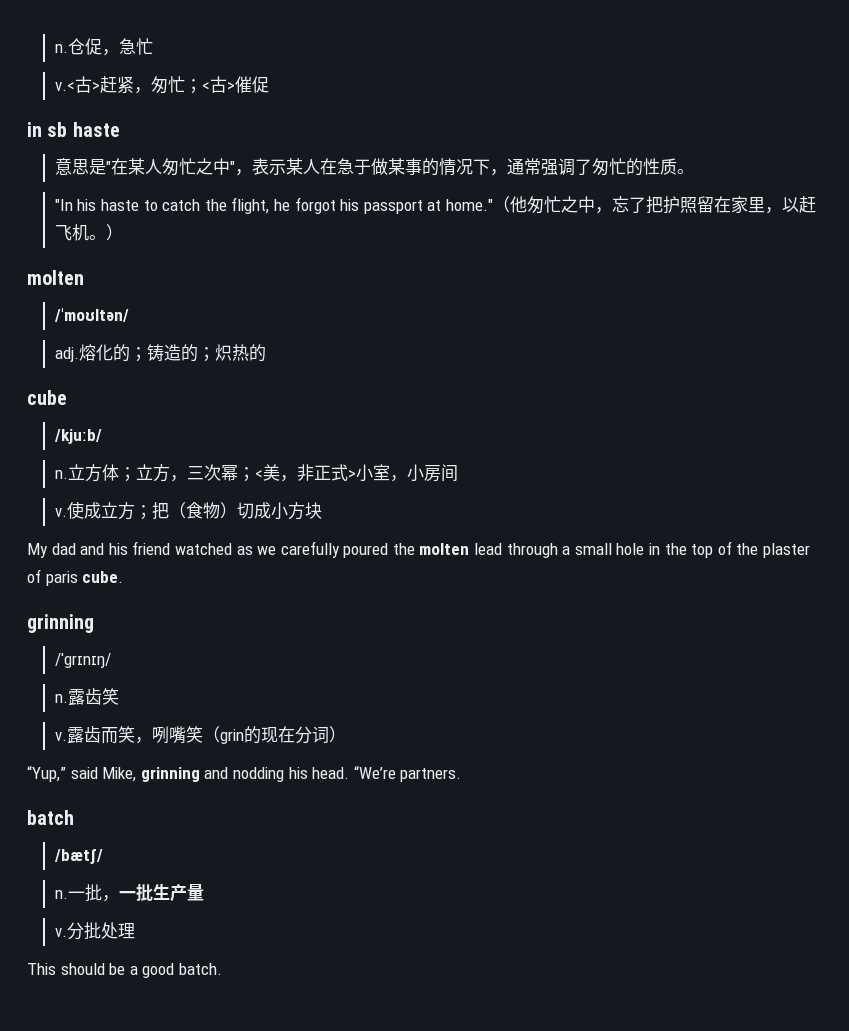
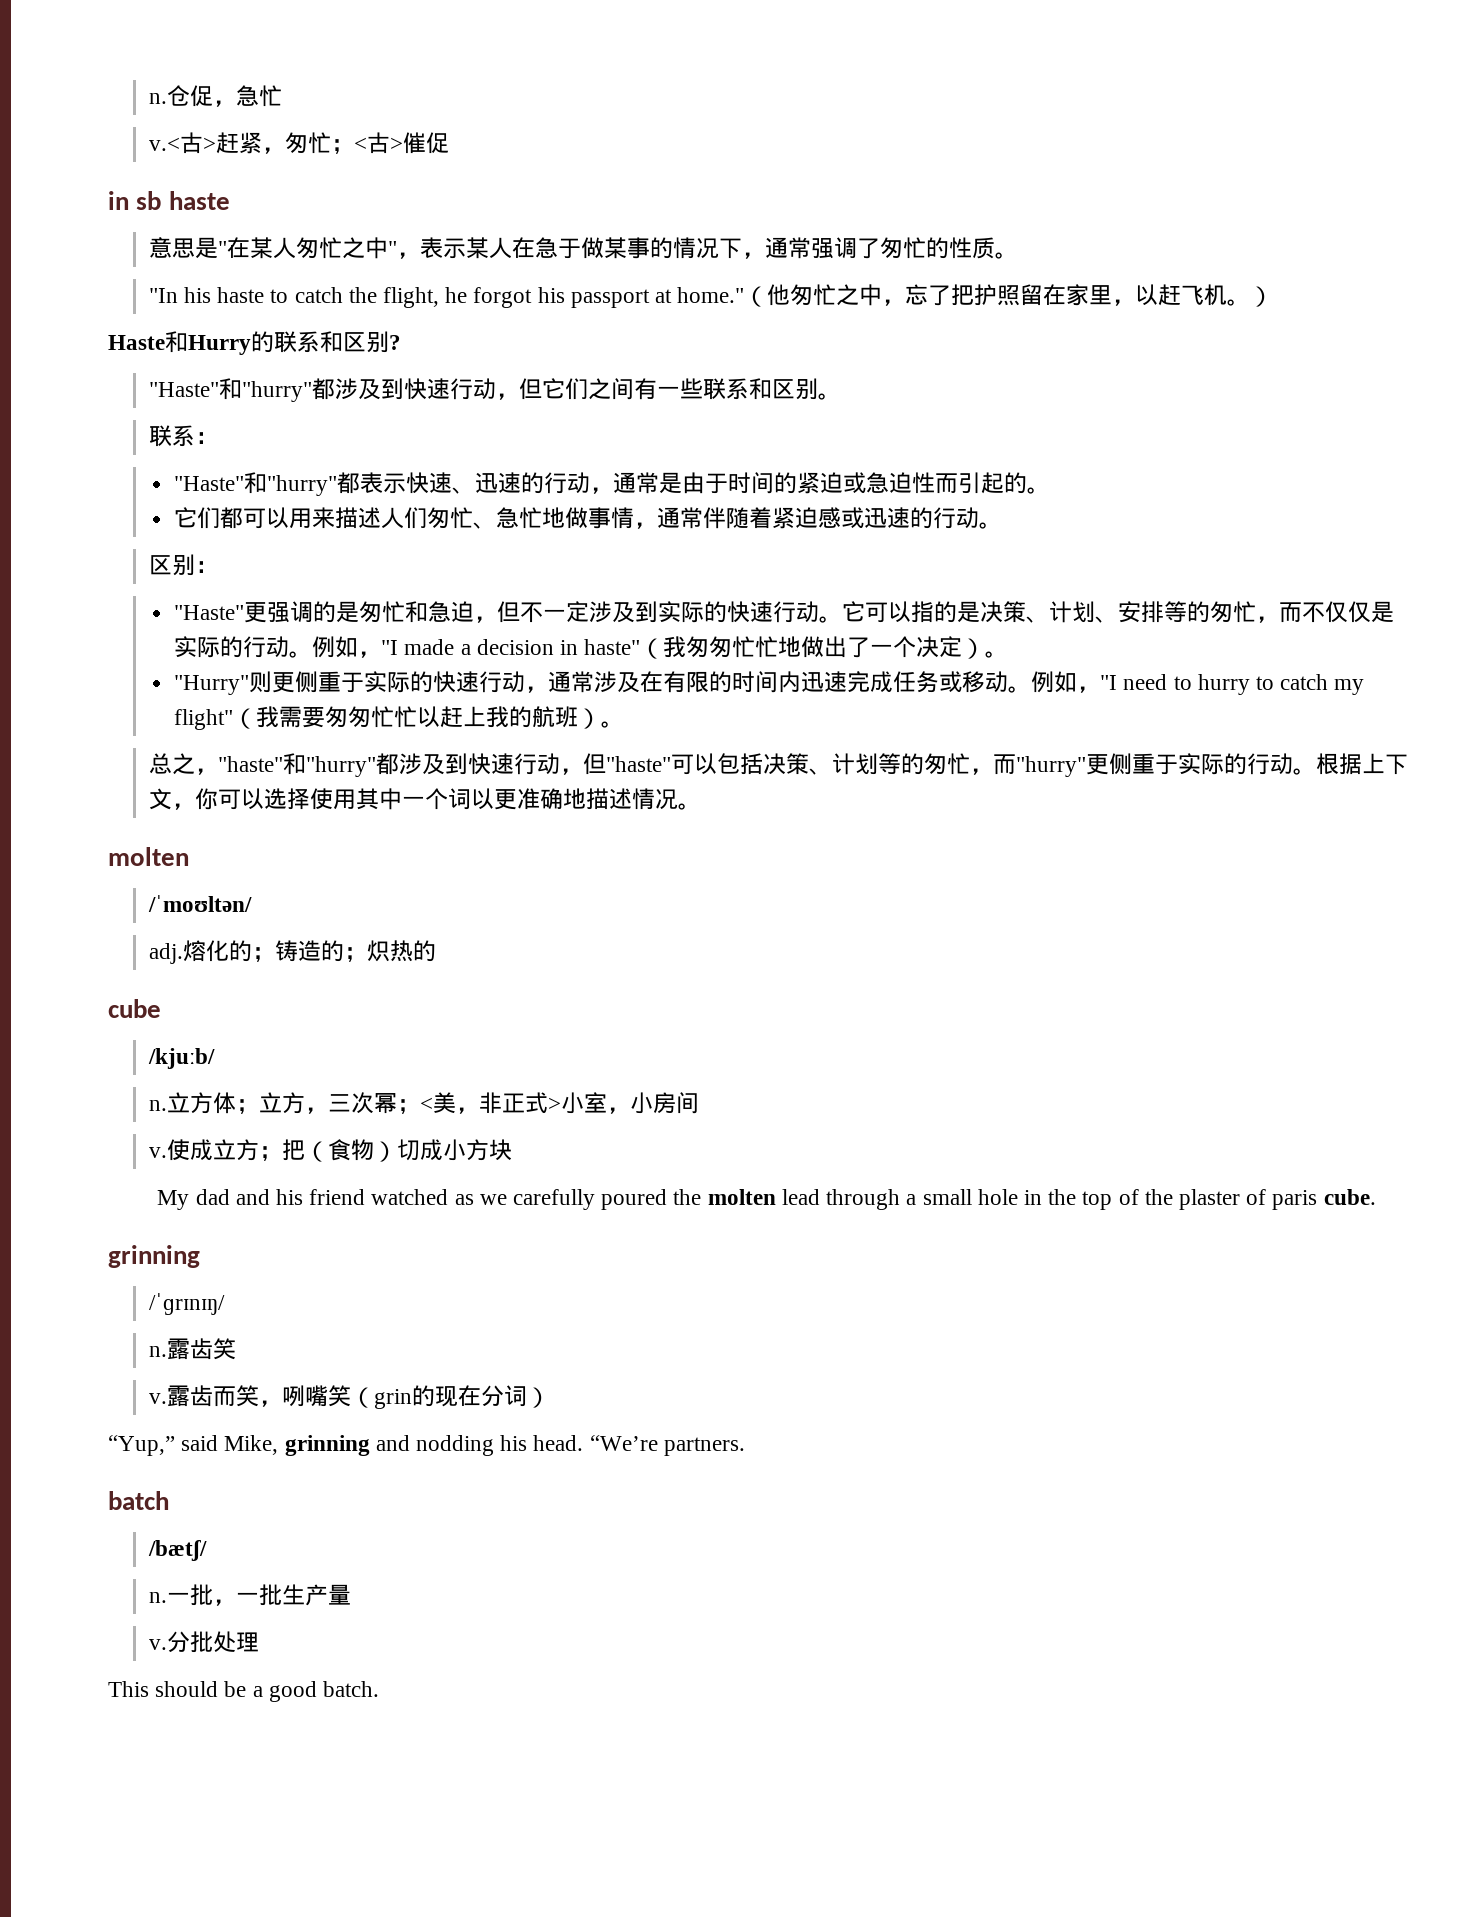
+ Haste和Hurry的联系和区别?
+ "Haste"和"hurry"都涉及到快速行动，但它们之间有一些联系和区别。
+ 联系：
+ "Haste"和"hurry"都表示快速、迅速的行动，通常是由于时间的紧迫或急迫性而引起的。
+ 它们都可以用来描述人们匆忙、急忙地做事情，通常伴随着紧迫感或迅速的行动。
+ 区别：
+ "Haste"更强调的是匆忙和急迫，但不一定涉及到实际的快速行动。它可以指的是决策、计划、安排等的匆忙，而不仅仅是实际的行动。例如，"I made a decision in haste"（我匆匆忙忙地做出了一个决定）。
+ "Hurry"则更侧重于实际的快速行动，通常涉及在有限的时间内迅速完成任务或移动。例如，"I need to hurry to catch my flight"（我需要匆匆忙忙以赶上我的航班）。
+ 总之，"haste"和"hurry"都涉及到快速行动，但"haste"可以包括决策、计划等的匆忙，而"hurry"更侧重于实际的行动。根据上下文，你可以选择使用其中一个词以更准确地描述情况。

